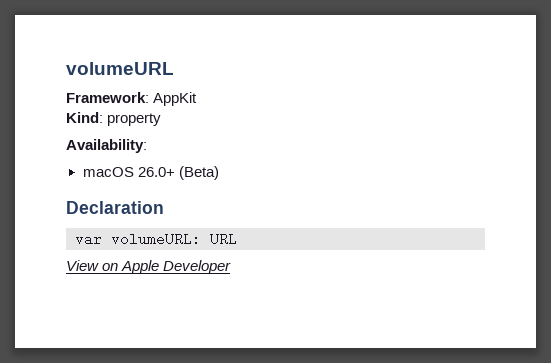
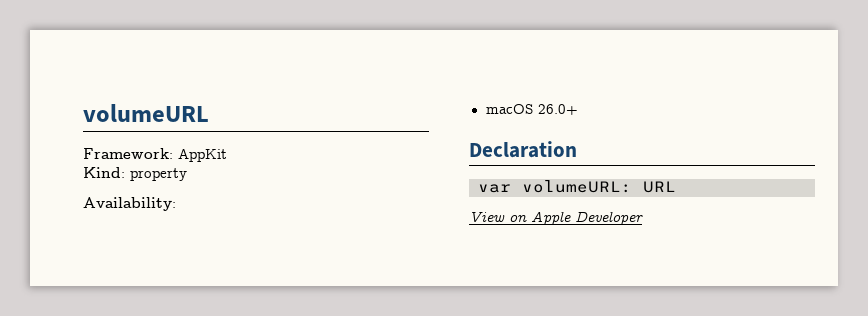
- macOS 26.0+ (Beta)
+ macOS 26.0+

